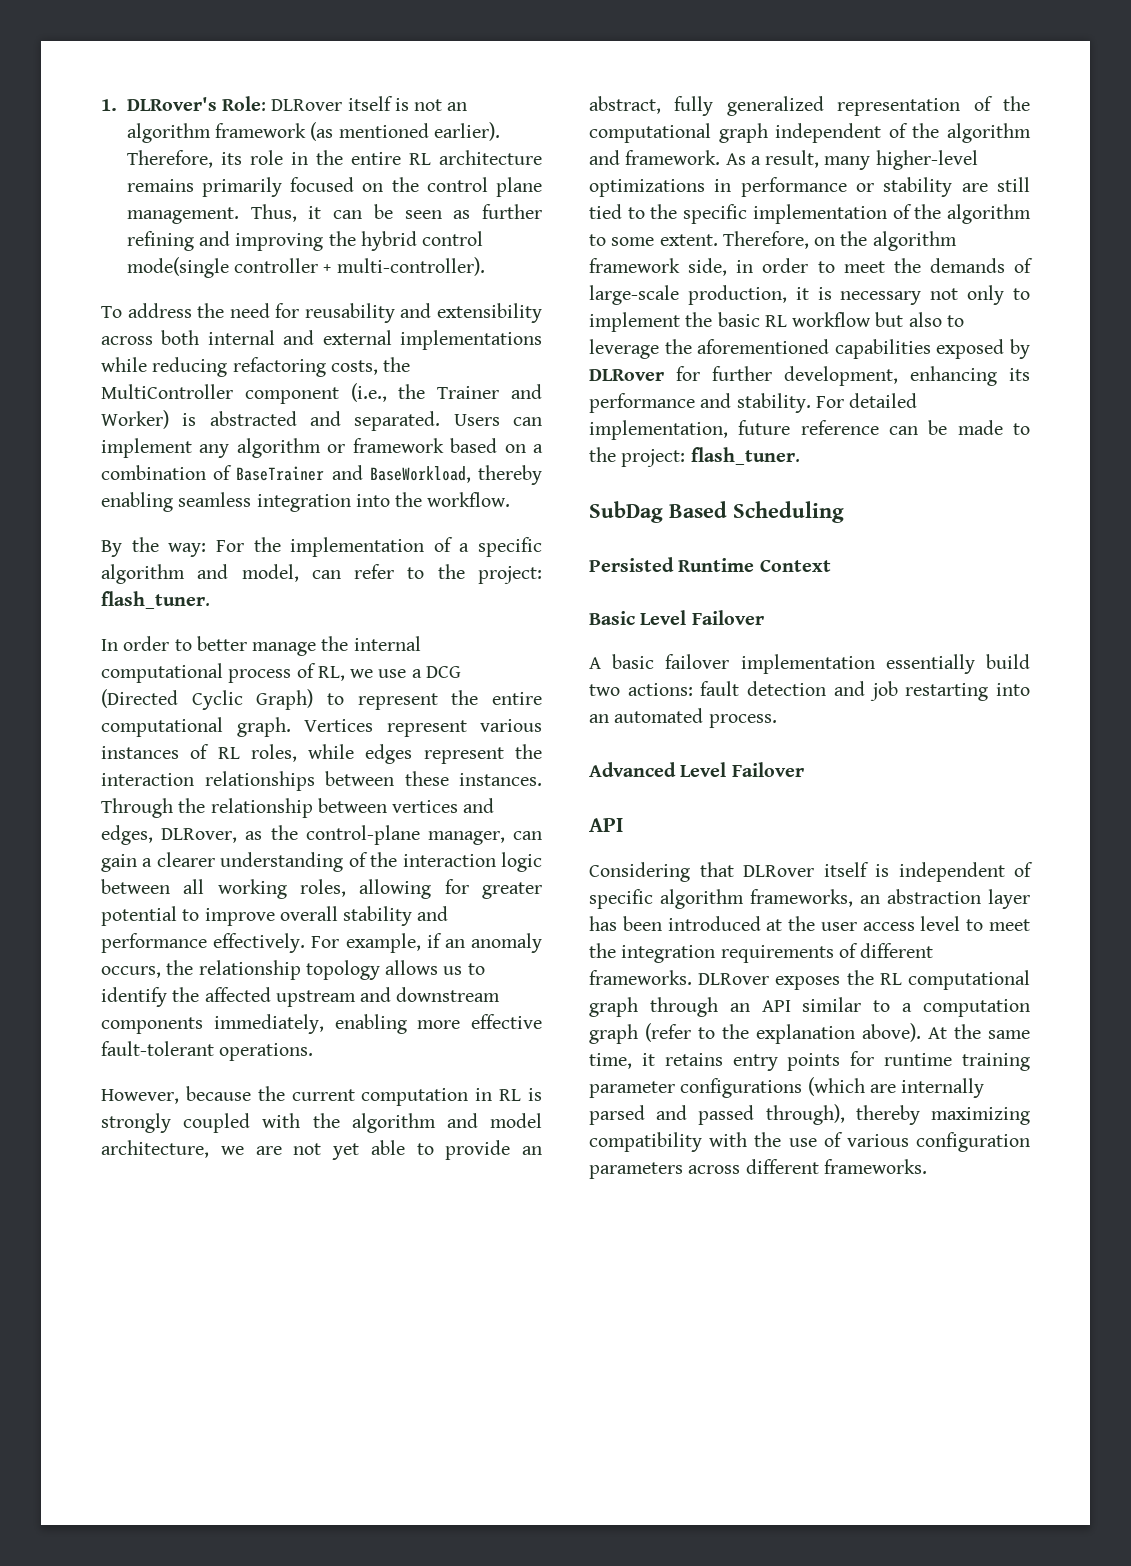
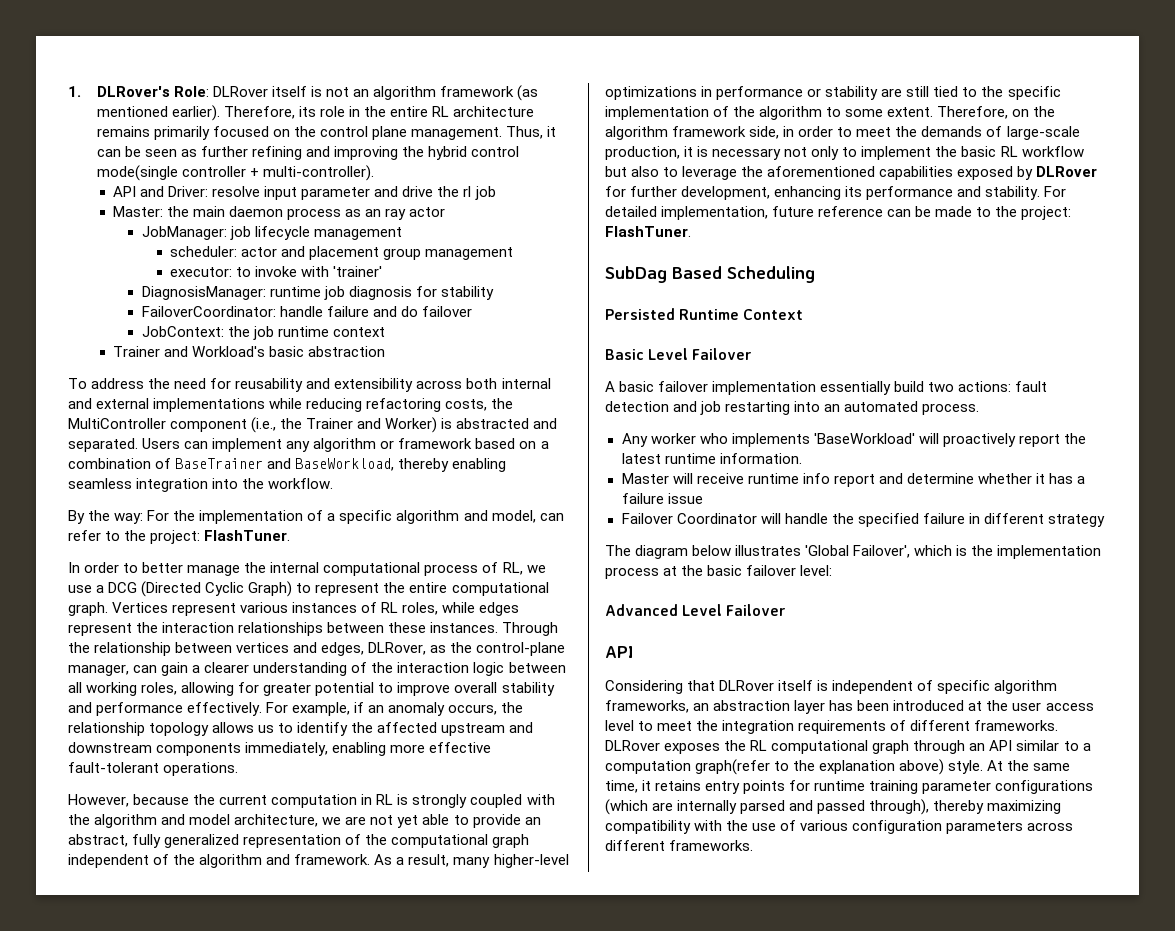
+ API and Driver: resolve input parameter and drive the rl job
+ Master: the main daemon process as an ray actor
+ JobManager: job lifecycle management
+ scheduler: actor and placement group management
+ executor: to invoke with 'trainer'
+ DiagnosisManager: runtime job diagnosis for stability
+ FailoverCoordinator: handle failure and do failover
+ JobContext: the job runtime context
+ Trainer and Workload's basic abstraction
- By the way: For the implementation of a specific algorithm and model, can refer to the project: flash_tuner.
+ By the way: For the implementation of a specific algorithm and model, can refer to the project: FlashTuner.
- For detailed implementation, future reference can be made to the project: flash_tuner.
+ For detailed implementation, future reference can be made to the project: FlashTuner.
+ Any worker who implements 'BaseWorkload' will proactively report the latest runtime information.
+ Master will receive runtime info report and determine whether it has a failure issue
+ Failover Coordinator will handle the specified failure in different strategy
+ The diagram below illustrates 'Global Failover', which is the implementation process at the basic failover level:
- DLRover exposes the RL computational graph through an API similar to a computation graph (refer to the explanation above).
+ DLRover exposes the RL computational graph through an API similar to a computation graph(refer to the explanation above) style.

